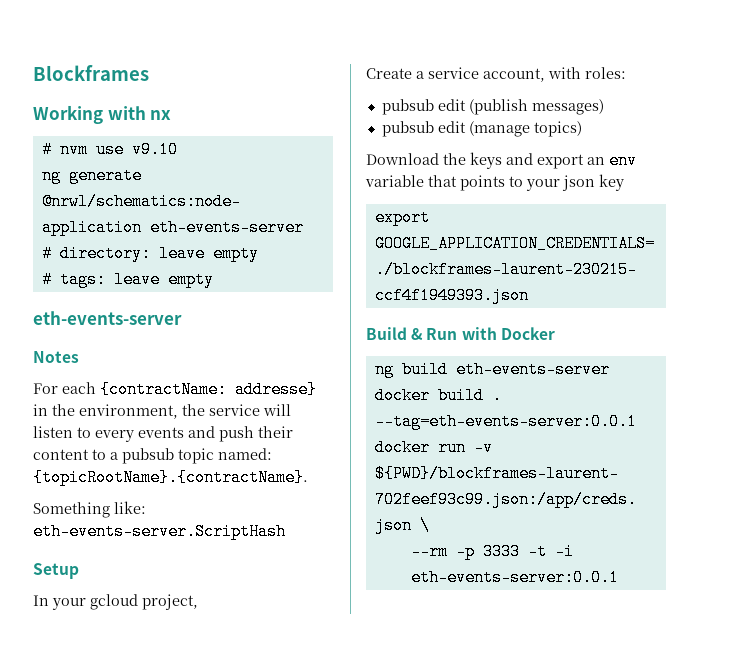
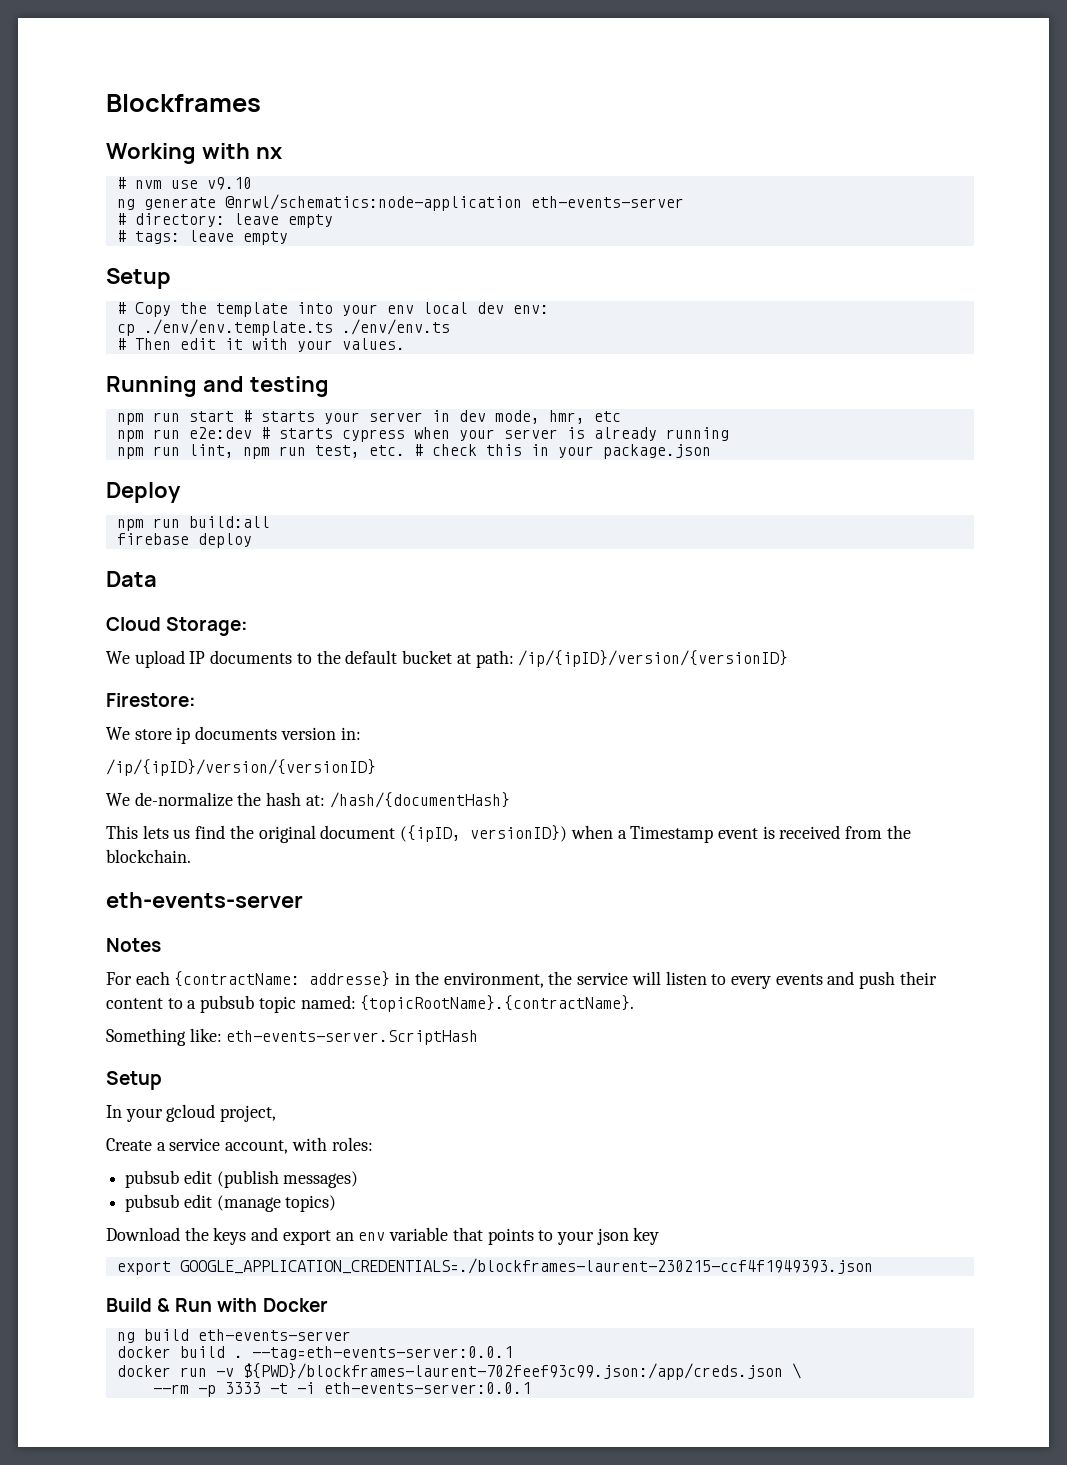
  # tags: leave empty
+ Setup
+ # Copy the template into your env local dev env:
+ cp ./env/env.template.ts ./env/env.ts
+ # Then edit it with your values.
+ Running and testing
+ npm run start # starts your server in dev mode, hmr, etc
+ npm run e2e:dev # starts cypress when your server is already running
+ npm run lint, npm run test, etc. # check this in your package.json
+ Deploy
+ npm run build:all
+ firebase deploy
+ Data
+ Cloud Storage:
+ We upload IP documents to the default bucket at path: /ip/{ipID}/version/{versionID}
+ Firestore:
+ We store ip documents version in:
+ /ip/{ipID}/version/{versionID}
+ We de-normalize the hash at: /hash/{documentHash}
+ This lets us find the original document ({ipID, versionID}) when a Timestamp event is received from the blockchain.

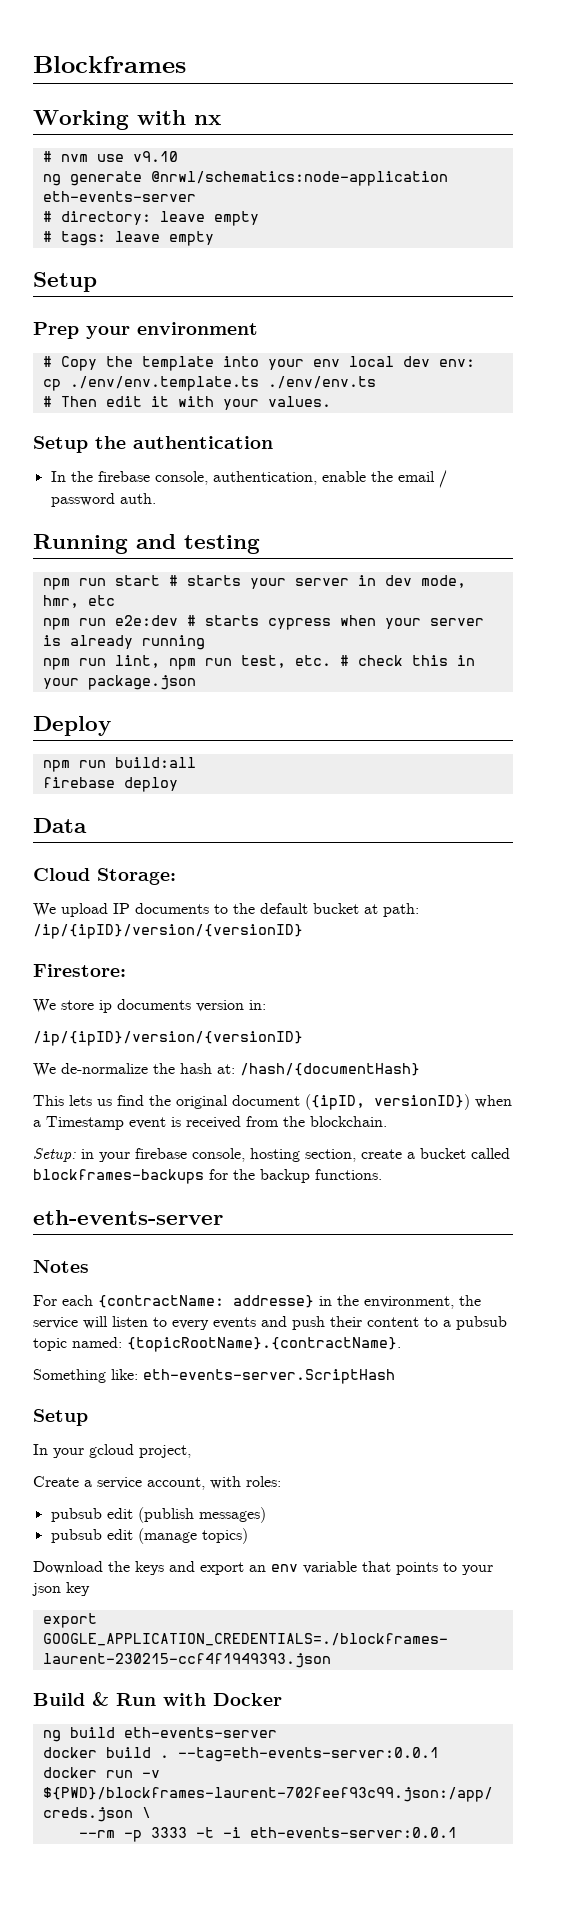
+ Prep your environment
+ Setup the authentication
+ In the firebase console, authentication, enable the email / password auth.
+ Setup: in your firebase console, hosting section, create a bucket called blockframes-backups for the backup functions.

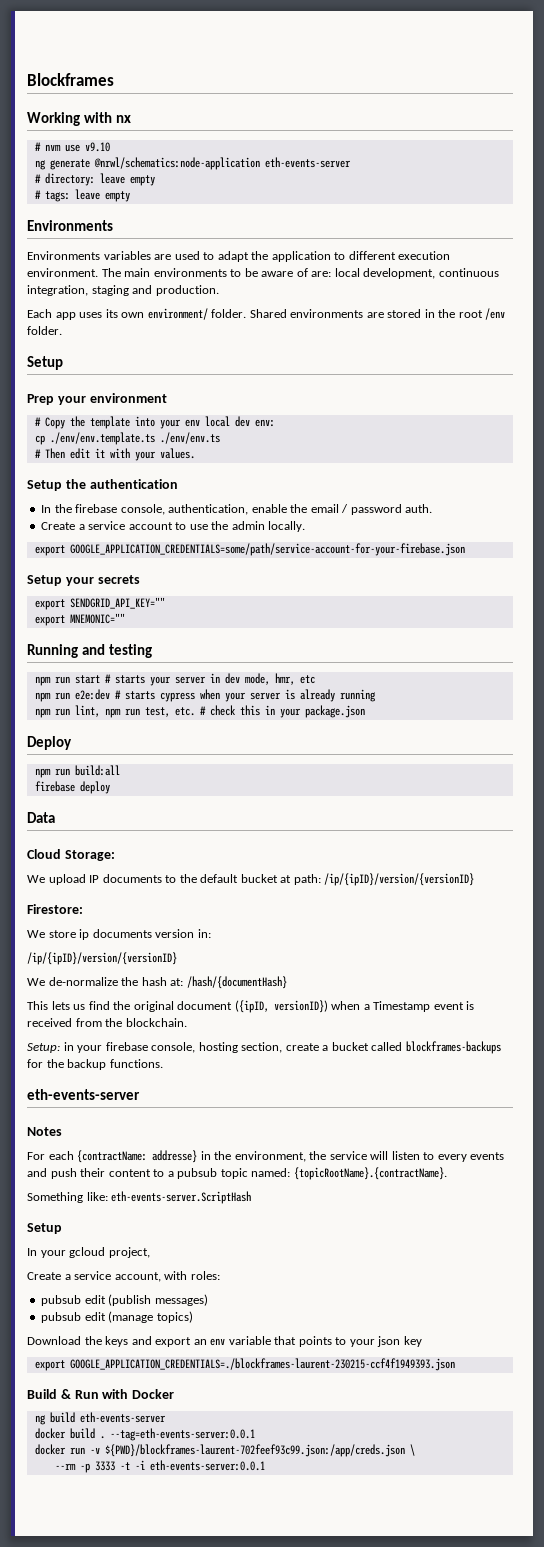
  # tags: leave empty
+ Environments
+ Environments variables are used to adapt the application to different execution environment. The main environments to be aware of are: local development, continuous integration, staging and production.
+ Each app uses its own environment/ folder. Shared environments are stored in the root /env folder.
+ Create a service account to use the admin locally.
+ export GOOGLE_APPLICATION_CREDENTIALS=some/path/service-account-for-your-firebase.json
+ Setup your secrets
+ export SENDGRID_API_KEY=""
+ export MNEMONIC=""

